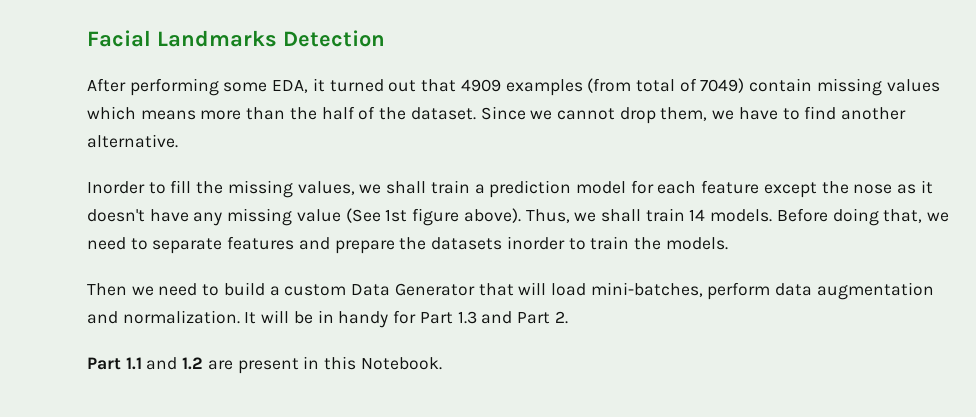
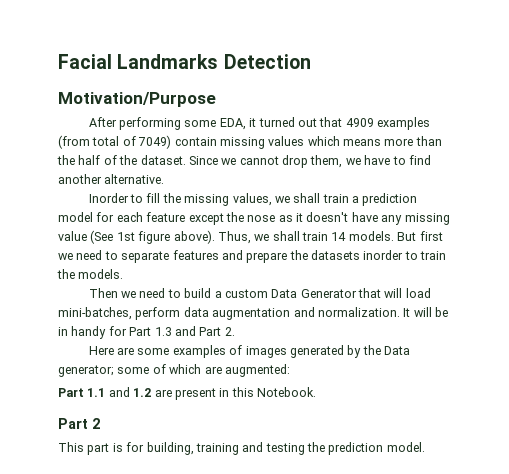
+ Motivation/Purpose
- Before doing that, we need to separate features and prepare the datasets inorder to train the models.
+ But first we need to separate features and prepare the datasets inorder to train the models.
+ Here are some examples of images generated by the Data generator; some of which are augmented:
+ Part 2
+ This part is for building, training and testing the prediction model.

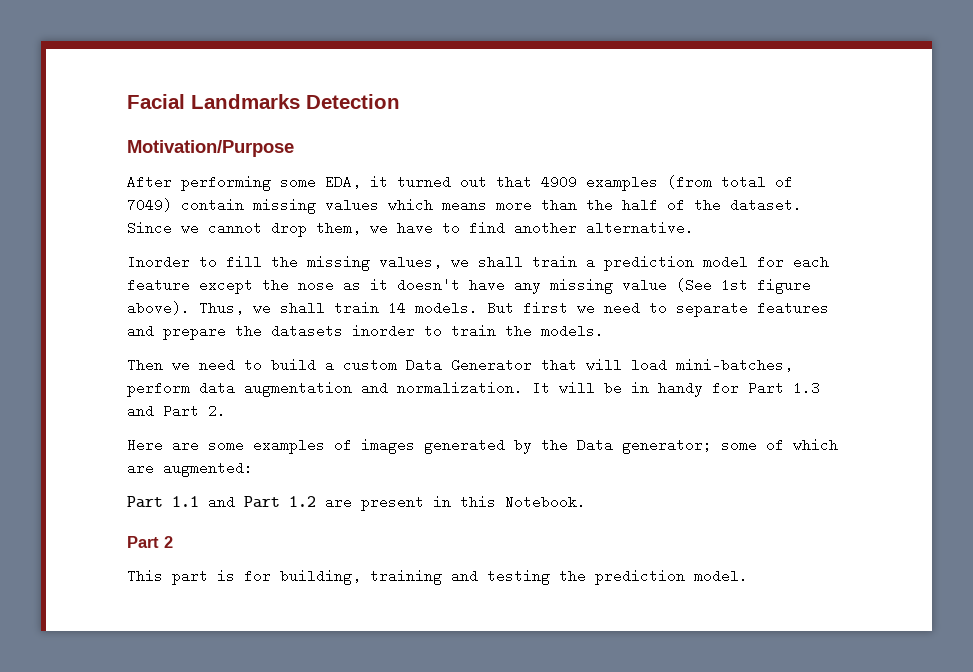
- Part 1.1 and 1.2 are present in this Notebook.
+ Part 1.1 and Part 1.2 are present in this Notebook.

